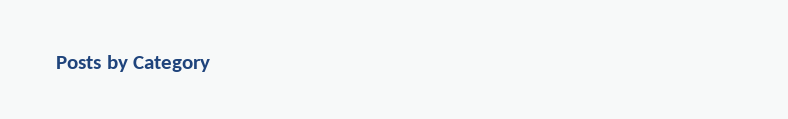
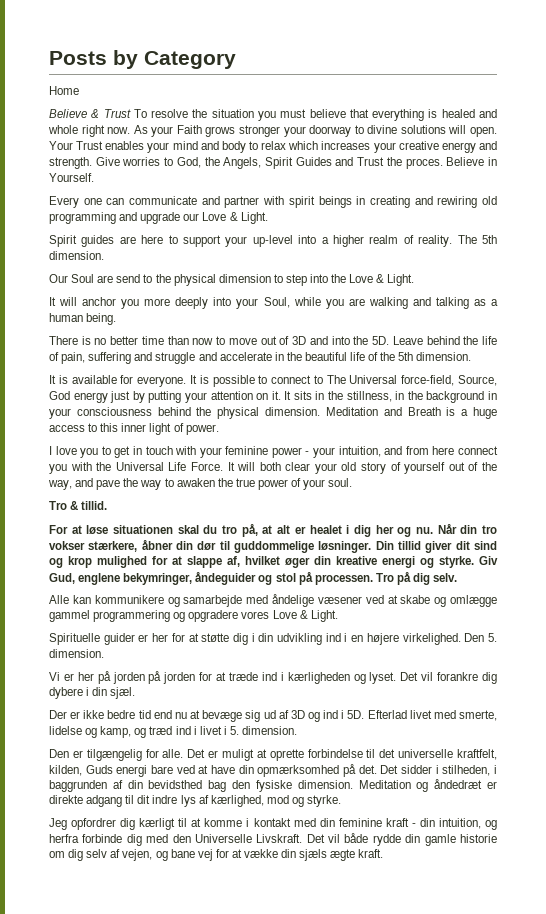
+ Home
+ Believe & Trust To resolve the situation you must believe that everything is healed and whole right now. As your Faith grows stronger your doorway to divine solutions will open. Your Trust enables your mind and body to relax which increases your creative energy and strength. Give worries to God, the Angels, Spirit Guides and Trust the proces. Believe in Yourself.
+ Every one can communicate and partner with spirit beings in creating and rewiring old programming and upgrade our Love & Light.
+ Spirit guides are here to support your up-level into a higher realm of reality. The 5th dimension.
+ Our Soul are send to the physical dimension to step into the Love & Light.
+ It will anchor you more deeply into your Soul, while you are walking and talking as a human being.
+ There is no better time than now to move out of 3D and into the 5D. Leave behind the life of pain, suffering and struggle and accelerate in the beautiful life of the 5th dimension.
+ It is available for everyone. It is possible to connect to The Universal force-field, Source, God energy just by putting your attention on it. It sits in the stillness, in the background in your consciousness behind the physical dimension. Meditation and Breath is a huge access to this inner light of power.
+ I love you to get in touch with your feminine power - your intuition, and from here connect you with the Universal Life Force. It will both clear your old story of yourself out of the way, and pave the way to awaken the true power of your soul.
+ Tro & tillid.
+ For at løse situationen skal du tro på, at alt er healet i dig her og nu. Når din tro vokser stærkere, åbner din dør til guddommelige løsninger. Din tillid giver dit sind og krop mulighed for at slappe af, hvilket øger din kreative energi og styrke. Giv Gud, englene bekymringer, åndeguider og stol på processen. Tro på dig selv.
+ Alle kan kommunikere og samarbejde med åndelige væsener ved at skabe og omlægge gammel programmering og opgradere vores Love & Light.
+ Spirituelle guider er her for at støtte dig i din udvikling ind i en højere virkelighed. Den 5. dimension.
+ Vi er her på jorden på jorden for at træde ind i kærligheden og lyset. Det vil forankre dig dybere i din sjæl.
+ Der er ikke bedre tid end nu at bevæge sig ud af 3D og ind i 5D. Efterlad livet med smerte, lidelse og kamp, og træd ind i livet i 5. dimension.
+ Den er tilgængelig for alle. Det er muligt at oprette forbindelse til det universelle kraftfelt, kilden, Guds energi bare ved at have din opmærksomhed på det. Det sidder i stilheden, i baggrunden af din bevidsthed bag den fysiske dimension. Meditation og åndedræt er direkte adgang til dit indre lys af kærlighed, mod og styrke.
+ Jeg opfordrer dig kærligt til at komme i kontakt med din feminine kraft - din intuition, og herfra forbinde dig med den Universelle Livskraft. Det vil både rydde din gamle historie om dig selv af vejen, og bane vej for at vække din sjæls ægte kraft.

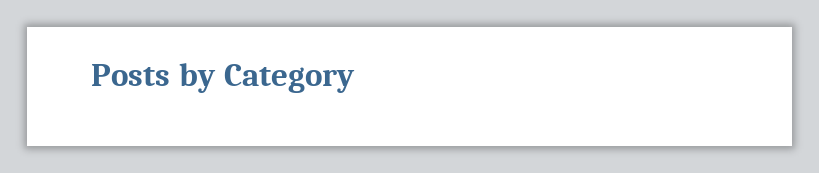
- Home
- Believe & Trust To resolve the situation you must believe that everything is healed and whole right now. As your Faith grows stronger your doorway to divine solutions will open. Your Trust enables your mind and body to relax which increases your creative energy and strength. Give worries to God, the Angels, Spirit Guides and Trust the proces. Believe in Yourself.
- Every one can communicate and partner with spirit beings in creating and rewiring old programming and upgrade our Love & Light.
- Spirit guides are here to support your up-level into a higher realm of reality. The 5th dimension.
- Our Soul are send to the physical dimension to step into the Love & Light.
- It will anchor you more deeply into your Soul, while you are walking and talking as a human being.
- There is no better time than now to move out of 3D and into the 5D. Leave behind the life of pain, suffering and struggle and accelerate in the beautiful life of the 5th dimension.
- It is available for everyone. It is possible to connect to The Universal force-field, Source, God energy just by putting your attention on it. It sits in the stillness, in the background in your consciousness behind the physical dimension. Meditation and Breath is a huge access to this inner light of power.
- I love you to get in touch with your feminine power - your intuition, and from here connect you with the Universal Life Force. It will both clear your old story of yourself out of the way, and pave the way to awaken the true power of your soul.
- Tro & tillid.
- For at løse situationen skal du tro på, at alt er healet i dig her og nu. Når din tro vokser stærkere, åbner din dør til guddommelige løsninger. Din tillid giver dit sind og krop mulighed for at slappe af, hvilket øger din kreative energi og styrke. Giv Gud, englene bekymringer, åndeguider og stol på processen. Tro på dig selv.
- Alle kan kommunikere og samarbejde med åndelige væsener ved at skabe og omlægge gammel programmering og opgradere vores Love & Light.
- Spirituelle guider er her for at støtte dig i din udvikling ind i en højere virkelighed. Den 5. dimension.
- Vi er her på jorden på jorden for at træde ind i kærligheden og lyset. Det vil forankre dig dybere i din sjæl.
- Der er ikke bedre tid end nu at bevæge sig ud af 3D og ind i 5D. Efterlad livet med smerte, lidelse og kamp, og træd ind i livet i 5. dimension.
- Den er tilgængelig for alle. Det er muligt at oprette forbindelse til det universelle kraftfelt, kilden, Guds energi bare ved at have din opmærksomhed på det. Det sidder i stilheden, i baggrunden af din bevidsthed bag den fysiske dimension. Meditation og åndedræt er direkte adgang til dit indre lys af kærlighed, mod og styrke.
- Jeg opfordrer dig kærligt til at komme i kontakt med din feminine kraft - din intuition, og herfra forbinde dig med den Universelle Livskraft. Det vil både rydde din gamle historie om dig selv af vejen, og bane vej for at vække din sjæls ægte kraft.

